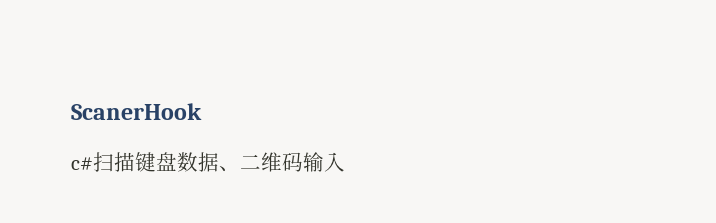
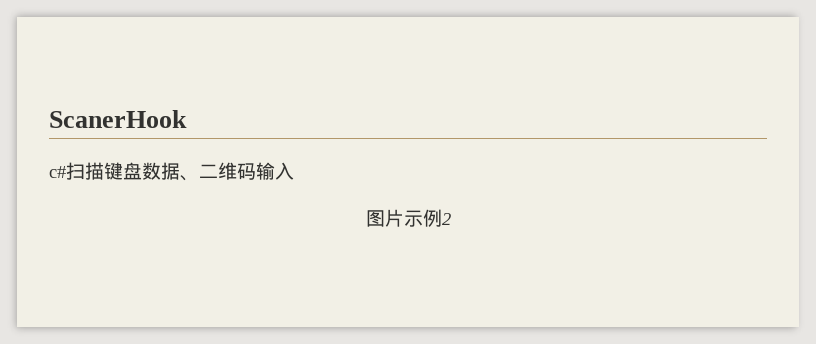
+ 图片示例2

